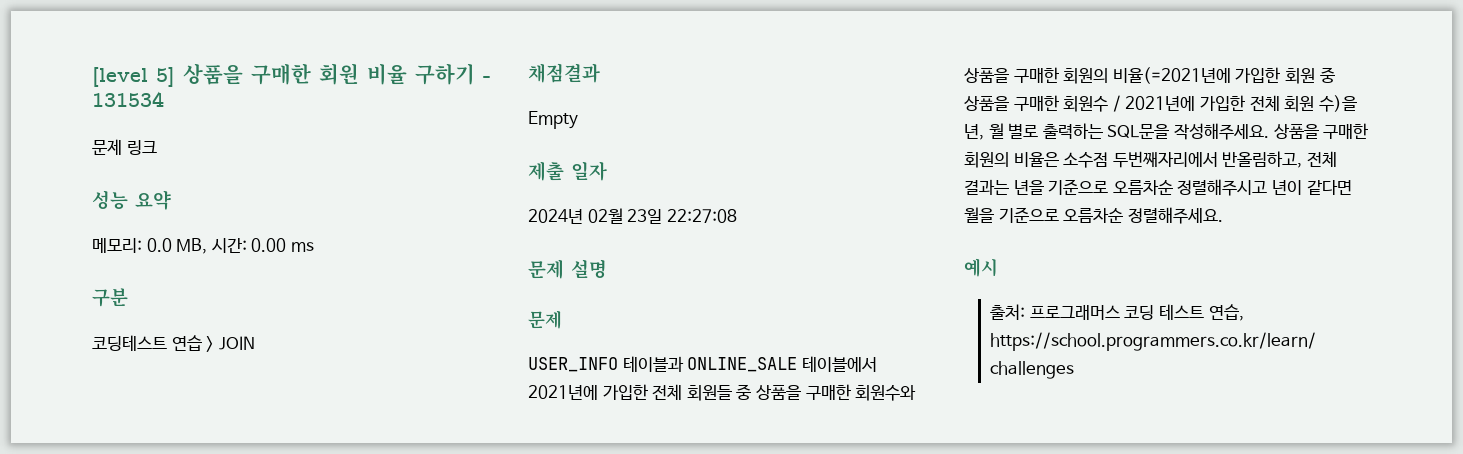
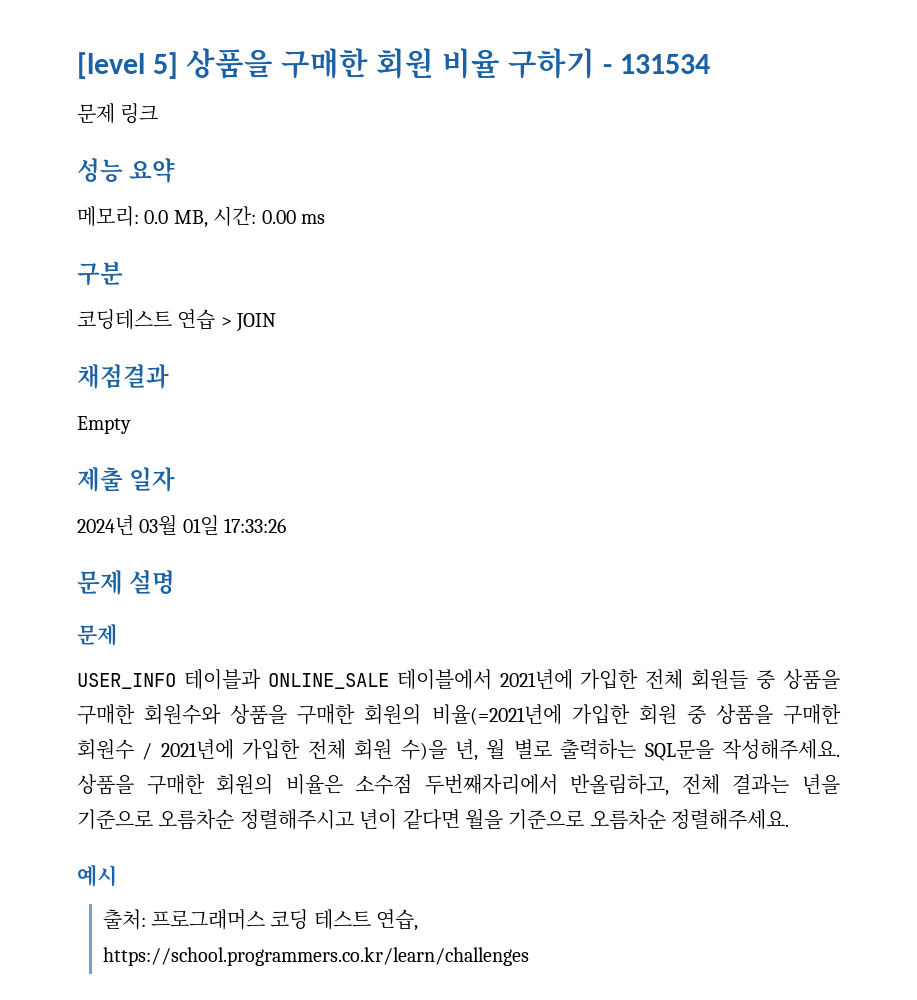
- 2024년 02월 23일 22:27:08
+ 2024년 03월 01일 17:33:26

